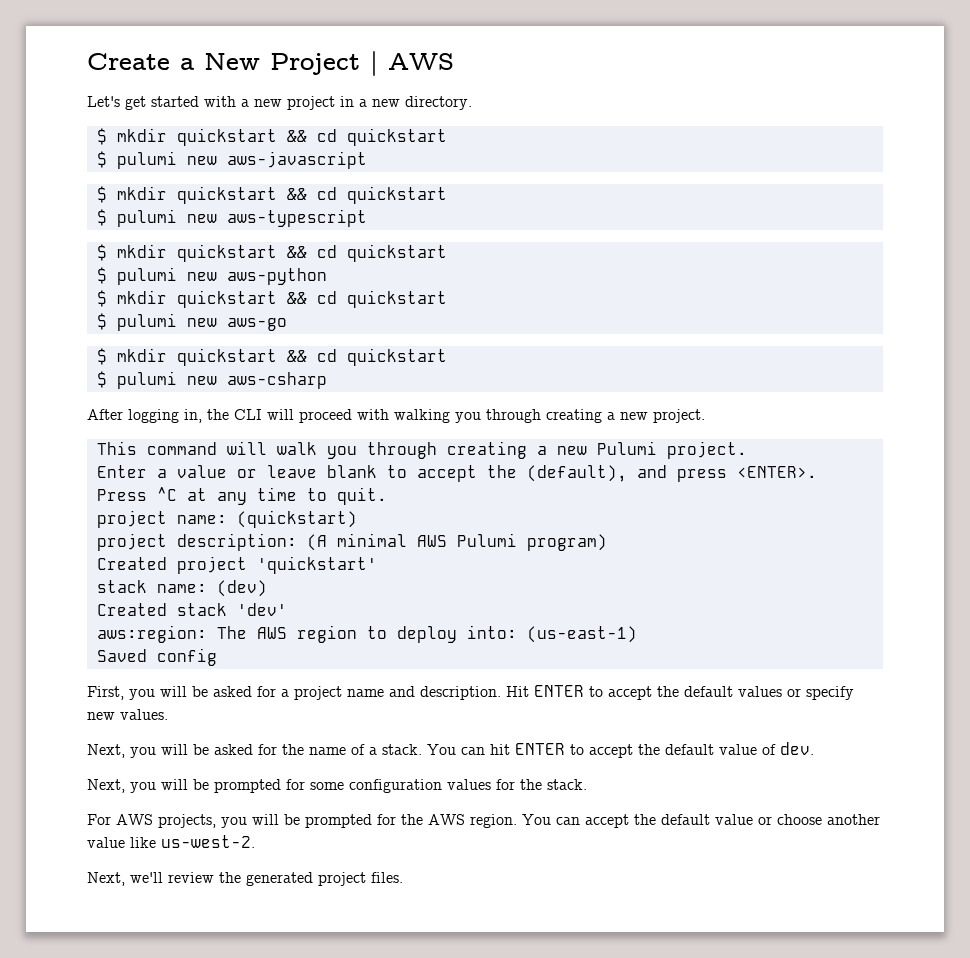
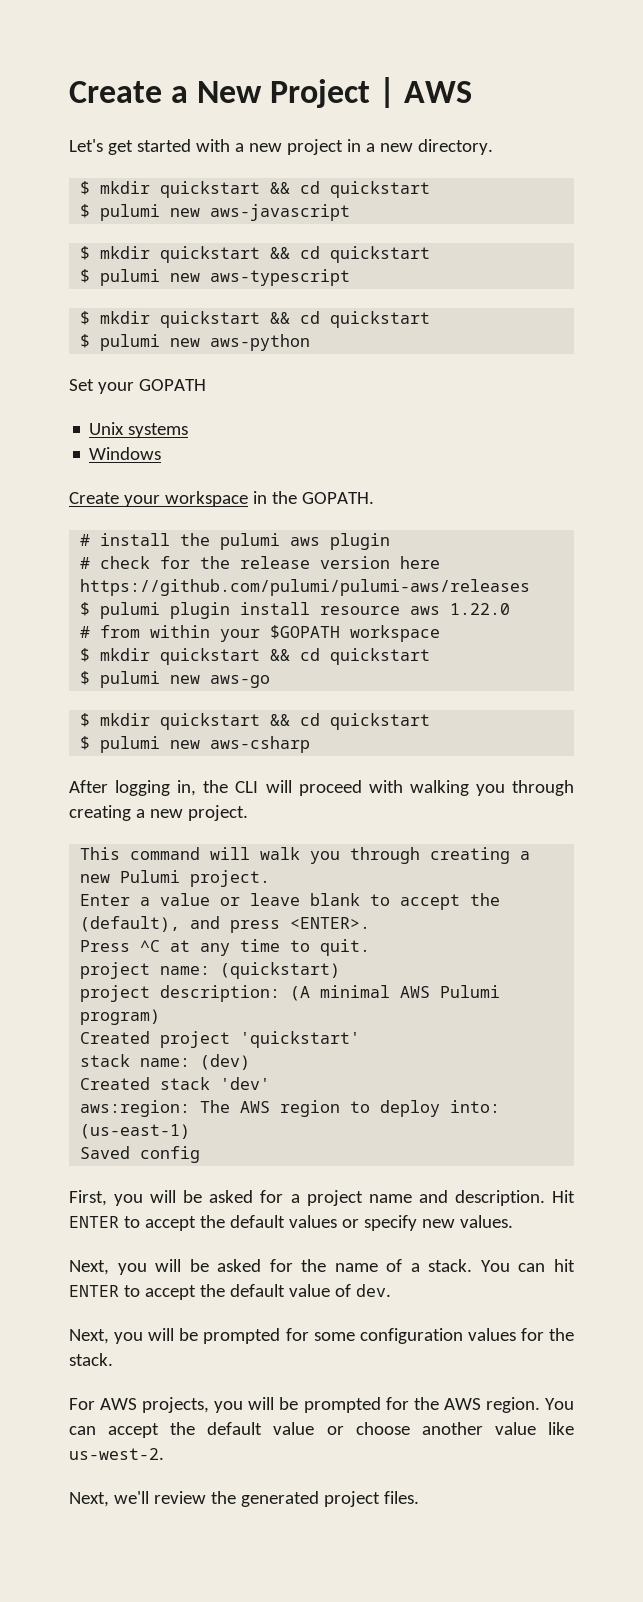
+ Set your GOPATH
+ Unix systems
+ Windows
+ Create your workspace in the GOPATH.
+ # install the pulumi aws plugin
+ # check for the release version here https://github.com/pulumi/pulumi-aws/releases
+ $ pulumi plugin install resource aws 1.22.0
+ # from within your $GOPATH workspace

